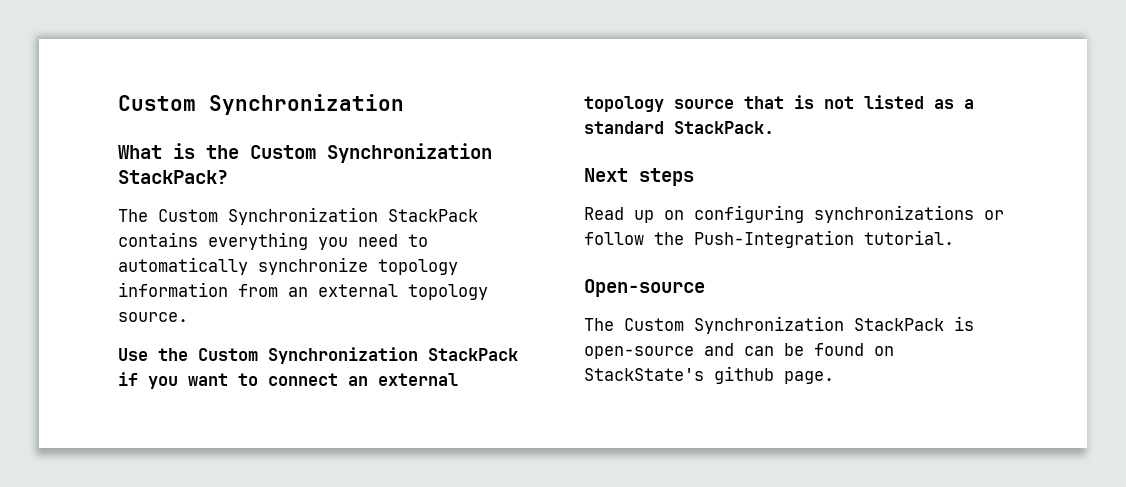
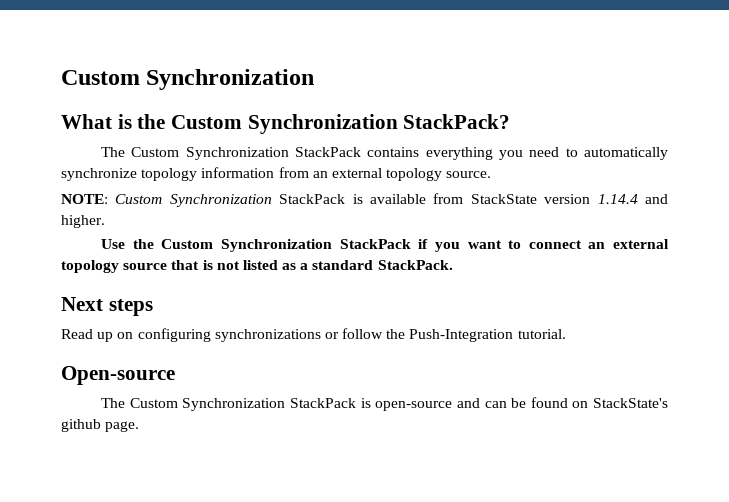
+ NOTE: Custom Synchronization StackPack is available from StackState version 1.14.4 and higher.

